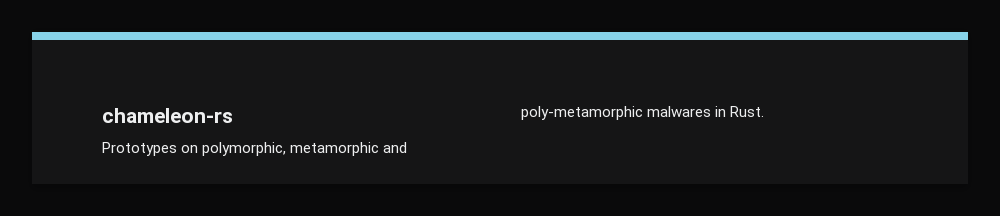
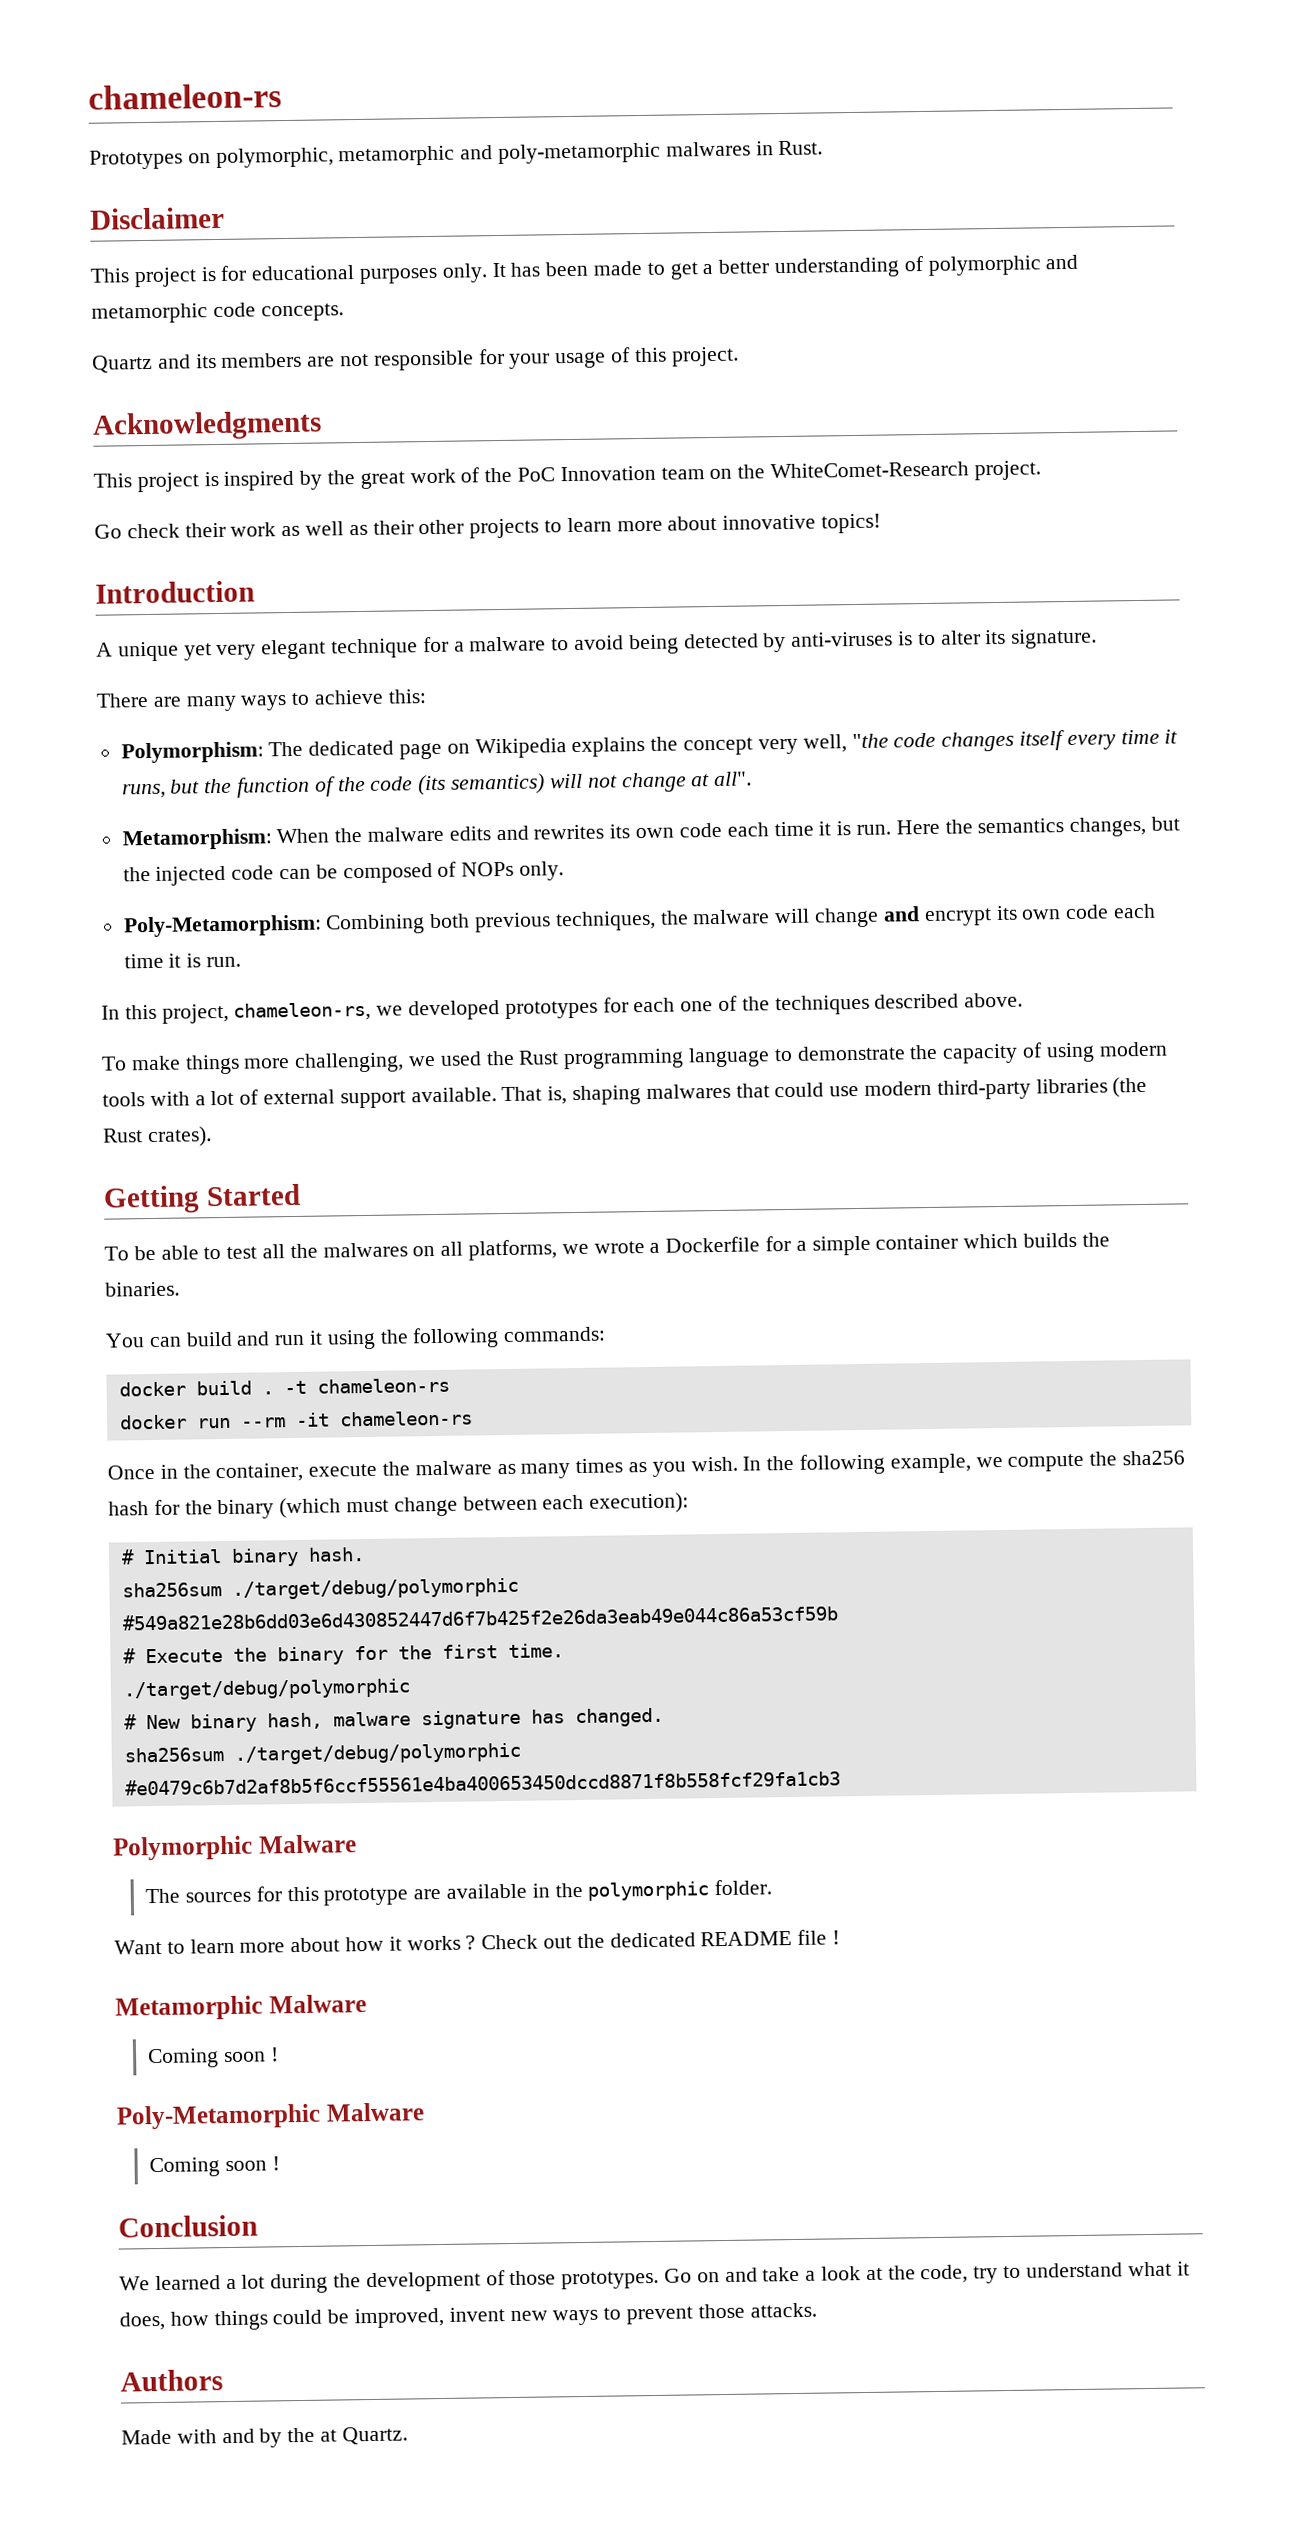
+ Disclaimer
+ This project is for educational purposes only. It has been made to get a better understanding of polymorphic and metamorphic code concepts.
+ Quartz and its members are not responsible for your usage of this project.
+ Acknowledgments
+ This project is inspired by the great work of the PoC Innovation team on the WhiteComet-Research project.
+ Go check their work as well as their other projects to learn more about innovative topics!
+ Introduction
+ A unique yet very elegant technique for a malware to avoid being detected by anti-viruses is to alter its signature.
+ There are many ways to achieve this:
+ Polymorphism: The dedicated page on Wikipedia explains the concept very well, "the code changes itself every time it runs, but the function of the code (its semantics) will not change at all".
+ Metamorphism: When the malware edits and rewrites its own code each time it is run. Here the semantics changes, but the injected code can be composed of NOPs only.
+ Poly-Metamorphism: Combining both previous techniques, the malware will change and encrypt its own code each time it is run.
+ In this project, chameleon-rs, we developed prototypes for each one of the techniques described above.
+ To make things more challenging, we used the Rust programming language to demonstrate the capacity of using modern tools with a lot of external support available. That is, shaping malwares that could use modern third-party libraries (the Rust crates).
+ Getting Started
+ To be able to test all the malwares on all platforms, we wrote a Dockerfile for a simple container which builds the binaries.
+ You can build and run it using the following commands:
+ docker build . -t chameleon-rs
+ docker run --rm -it chameleon-rs
+ Once in the container, execute the malware as many times as you wish. In the following example, we compute the sha256 hash for the binary (which must change between each execution):
+ # Initial binary hash.
+ sha256sum ./target/debug/polymorphic #549a821e28b6dd03e6d430852447d6f7b425f2e26da3eab49e044c86a53cf59b
+ # Execute the binary for the first time.
+ ./target/debug/polymorphic
+ # New binary hash, malware signature has changed.
+ sha256sum ./target/debug/polymorphic #e0479c6b7d2af8b5f6ccf55561e4ba400653450dccd8871f8b558fcf29fa1cb3
+ Polymorphic Malware
+ The sources for this prototype are available in the polymorphic folder.
+ Want to learn more about how it works ? Check out the dedicated README file !
+ Metamorphic Malware
+ Coming soon !
+ Poly-Metamorphic Malware
+ Coming soon !
+ Conclusion
+ We learned a lot during the development of those prototypes. Go on and take a look at the code, try to understand what it does, how things could be improved, invent new ways to prevent those attacks.
+ Authors
+ Made with and by the at Quartz.

